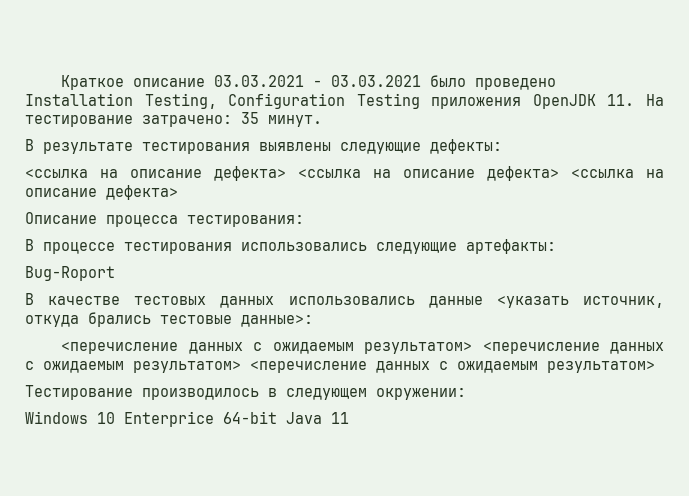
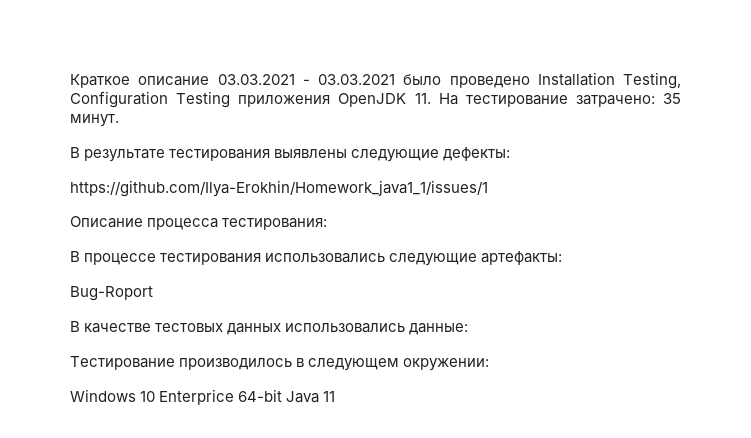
- <ссылка на описание дефекта> <ссылка на описание дефекта> <ссылка на описание дефекта>
+ https://github.com/Ilya-Erokhin/Homework_java1_1/issues/1
- В качестве тестовых данных использовались данные <указать источник, откуда брались тестовые данные>:
- <перечисление данных с ожидаемым результатом> <перечисление данных с ожидаемым результатом> <перечисление данных с ожидаемым результатом>
+ В качестве тестовых данных использовались данные:

